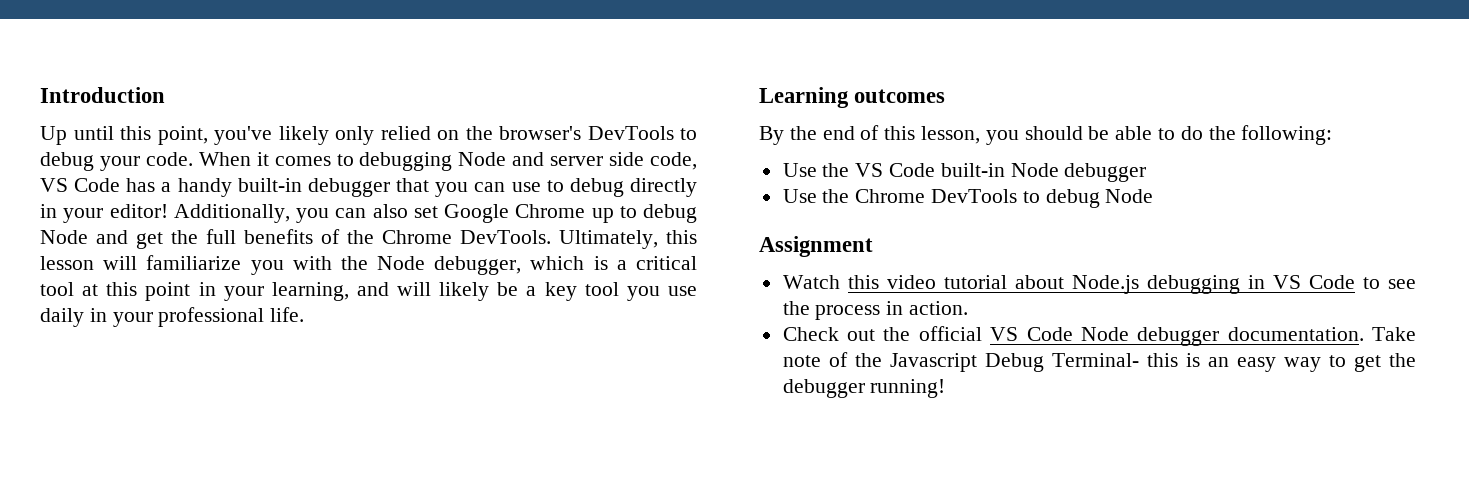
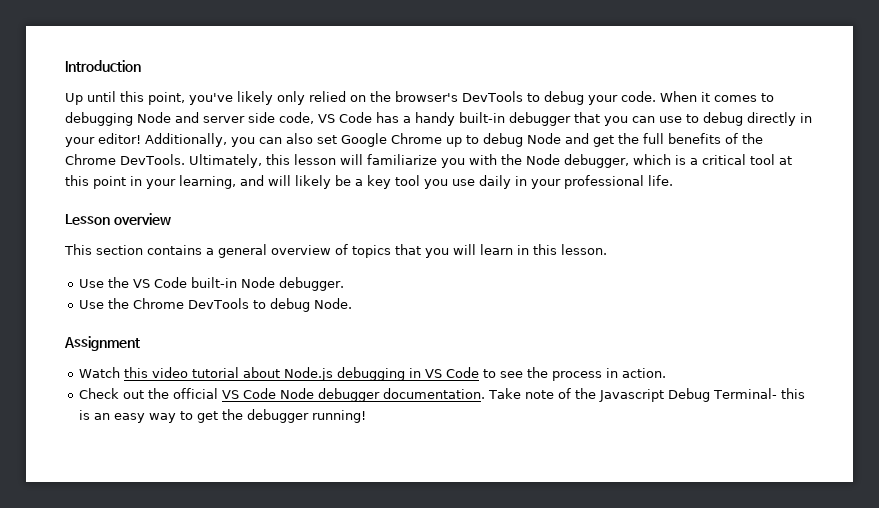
- Learning outcomes
- By the end of this lesson, you should be able to do the following:
+ Lesson overview
+ This section contains a general overview of topics that you will learn in this lesson.
- Use the VS Code built-in Node debugger
+ Use the VS Code built-in Node debugger.
- Use the Chrome DevTools to debug Node
+ Use the Chrome DevTools to debug Node.

